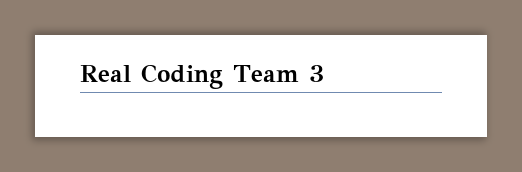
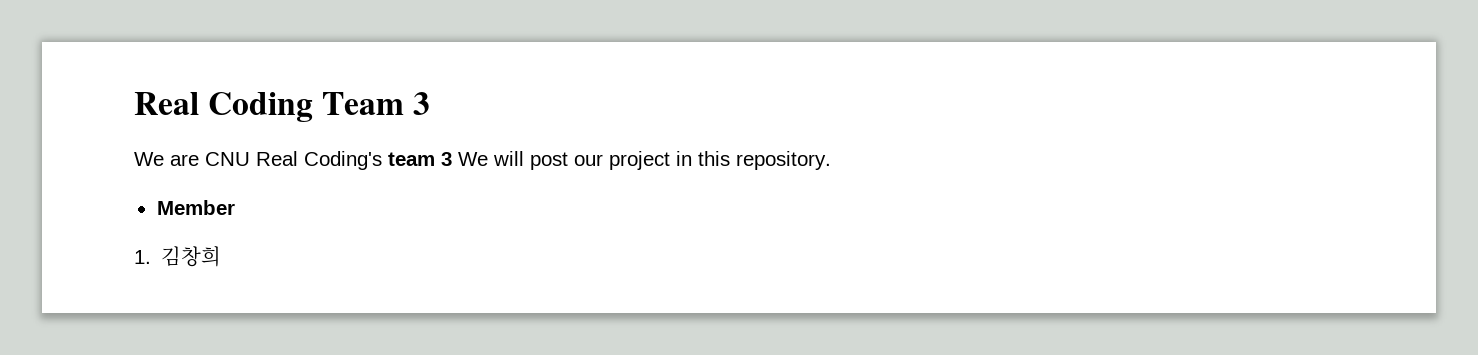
+ We are CNU Real Coding's team 3 We will post our project in this repository.
+ Member
+ 1. 김창희

